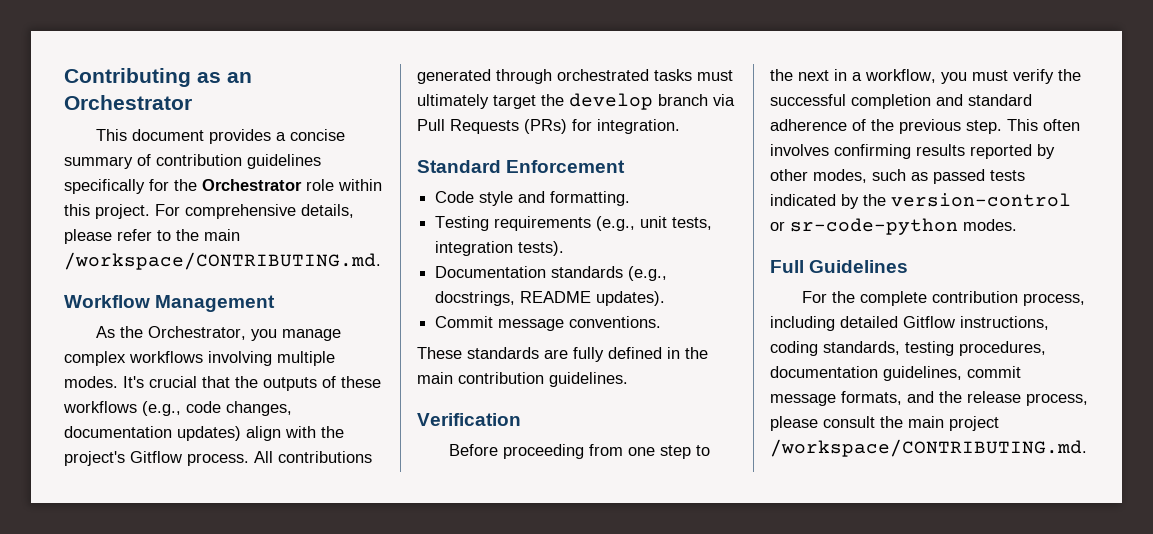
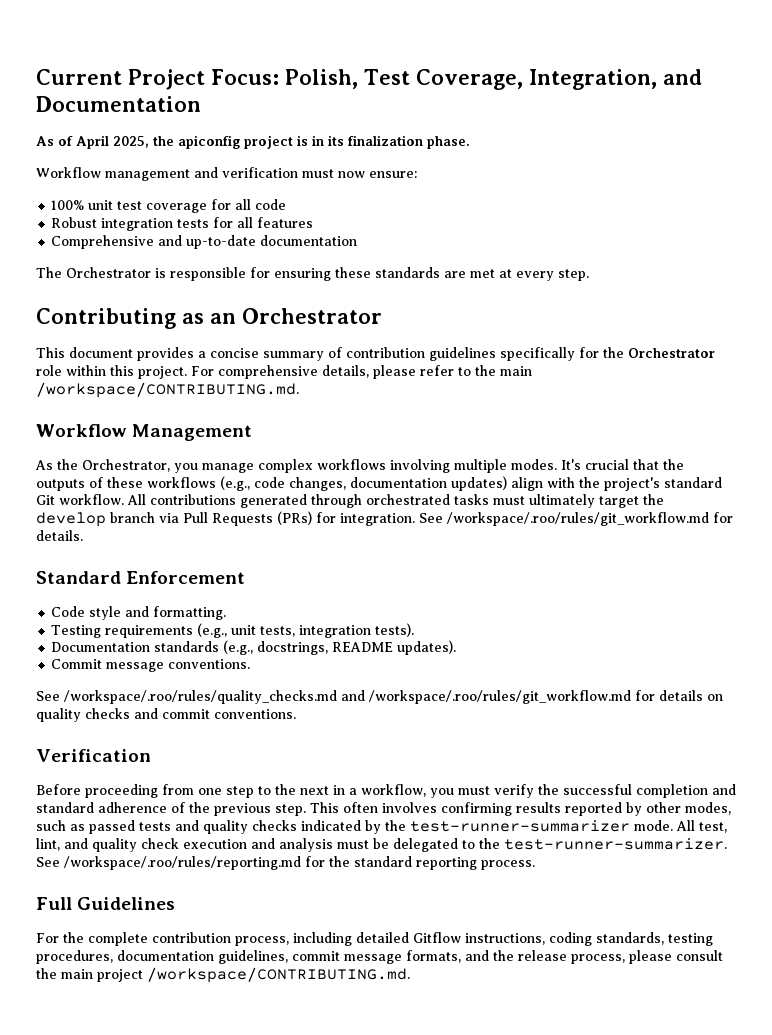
+ Current Project Focus: Polish, Test Coverage, Integration, and Documentation
+ As of April 2025, the apiconfig project is in its finalization phase.
+ Workflow management and verification must now ensure:
+ 100% unit test coverage for all code
+ Robust integration tests for all features
+ Comprehensive and up-to-date documentation
+ The Orchestrator is responsible for ensuring these standards are met at every step.
- It's crucial that the outputs of these workflows (e.g., code changes, documentation updates) align with the project's Gitflow process.
+ It's crucial that the outputs of these workflows (e.g., code changes, documentation updates) align with the project's standard Git workflow.
+ See /workspace/.roo/rules/git_workflow.md for details.
- These standards are fully defined in the main contribution guidelines.
+ See /workspace/.roo/rules/quality_checks.md and /workspace/.roo/rules/git_workflow.md for details on quality checks and commit conventions.
- This often involves confirming results reported by other modes, such as passed tests indicated by the version-control or sr-code-python modes.
+ This often involves confirming results reported by other modes, such as passed tests and quality checks indicated by the test-runner-summarizer mode. All test, lint, and quality check execution and analysis must be delegated to the test-runner-summarizer. See /workspace/.roo/rules/reporting.md for the standard reporting process.

